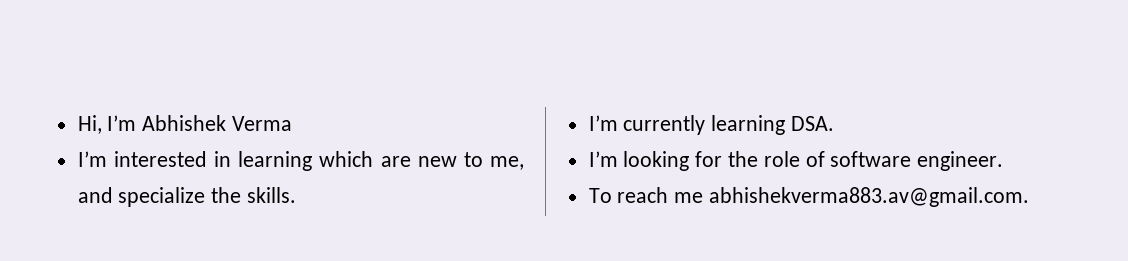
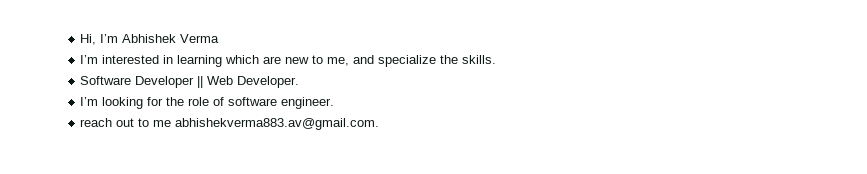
- I’m currently learning DSA.
+ Software Developer || Web Developer.
- To reach me abhishekverma883.av@gmail.com.
+ reach out to me abhishekverma883.av@gmail.com.

